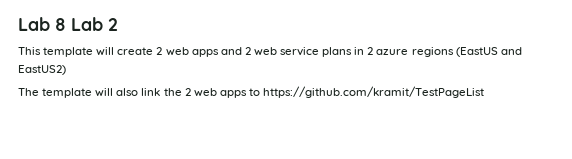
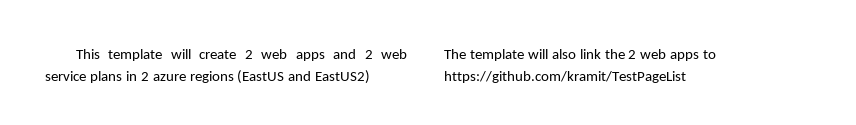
- Lab 8 Lab 2

